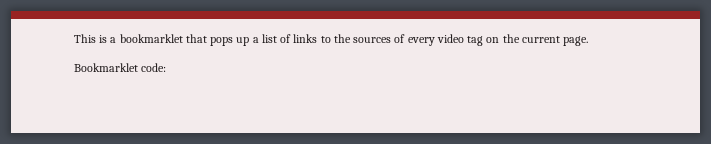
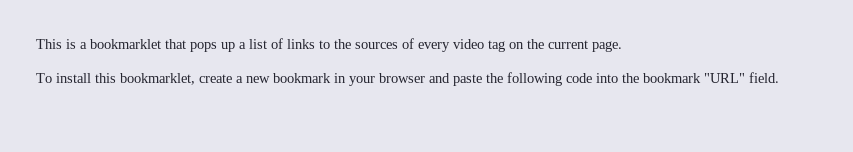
- Bookmarklet code:
+ To install this bookmarklet, create a new bookmark in your browser and paste the following code into the bookmark "URL" field.

